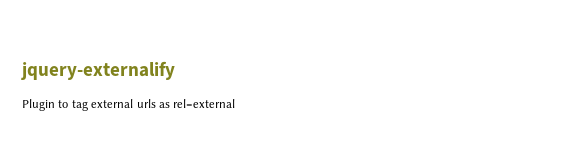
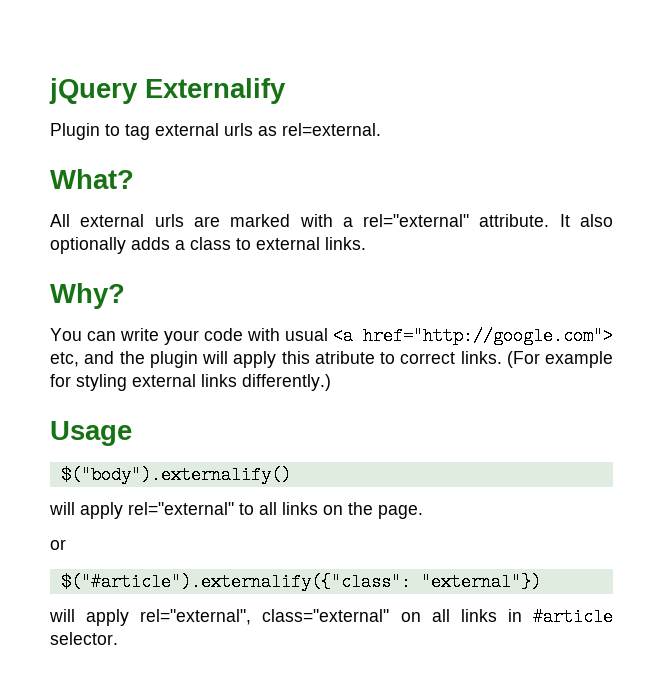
- jquery-externalify
+ jQuery Externalify
- Plugin to tag external urls as rel=external
+ Plugin to tag external urls as rel=external.
+ What?
+ All external urls are marked with a rel="external" attribute. It also optionally adds a class to external links.
+ Why?
+ You can write your code with usual <a href="http://google.com"> etc, and the plugin will apply this atribute to correct links. (For example for styling external links differently.)
+ Usage
+ $("body").externalify()
+ will apply rel="external" to all links on the page.
+ or
+ $("#article").externalify({"class": "external"})
+ will apply rel="external", class="external" on all links in #article selector.

